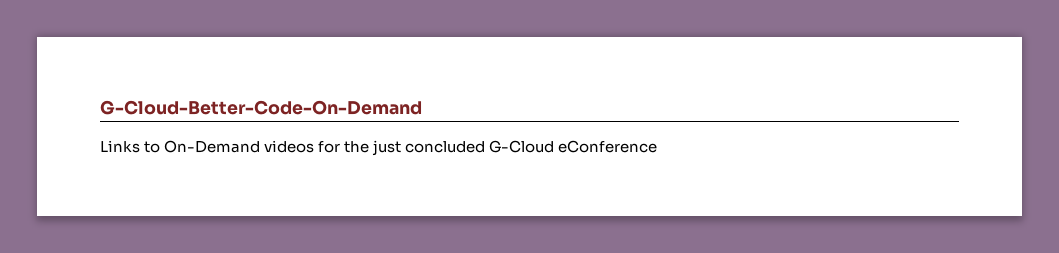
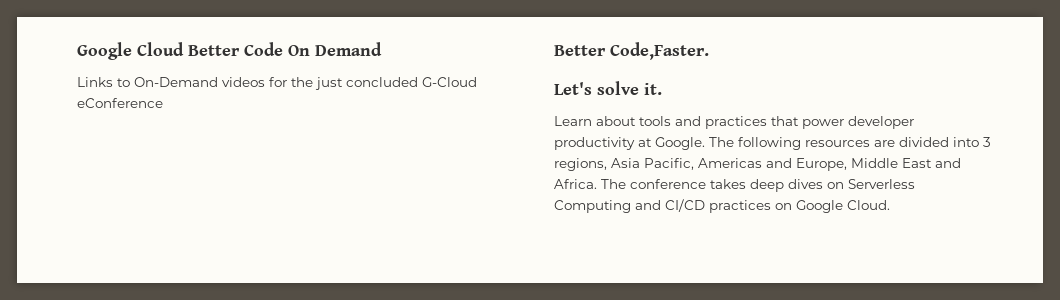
- G-Cloud-Better-Code-On-Demand
+ Google Cloud Better Code On Demand
+ Better Code,Faster.
+ Let's solve it.
+ Learn about tools and practices that power developer productivity at Google. The following resources are divided into 3 regions, Asia Pacific, Americas and Europe, Middle East and Africa. The conference takes deep dives on Serverless Computing and CI/CD practices on Google Cloud.

